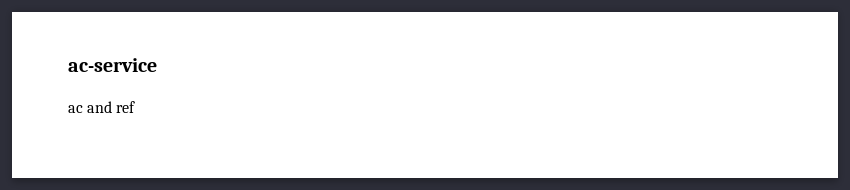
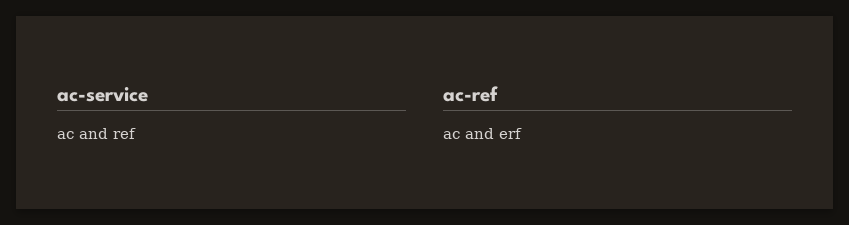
+ ac-ref
+ ac and erf

